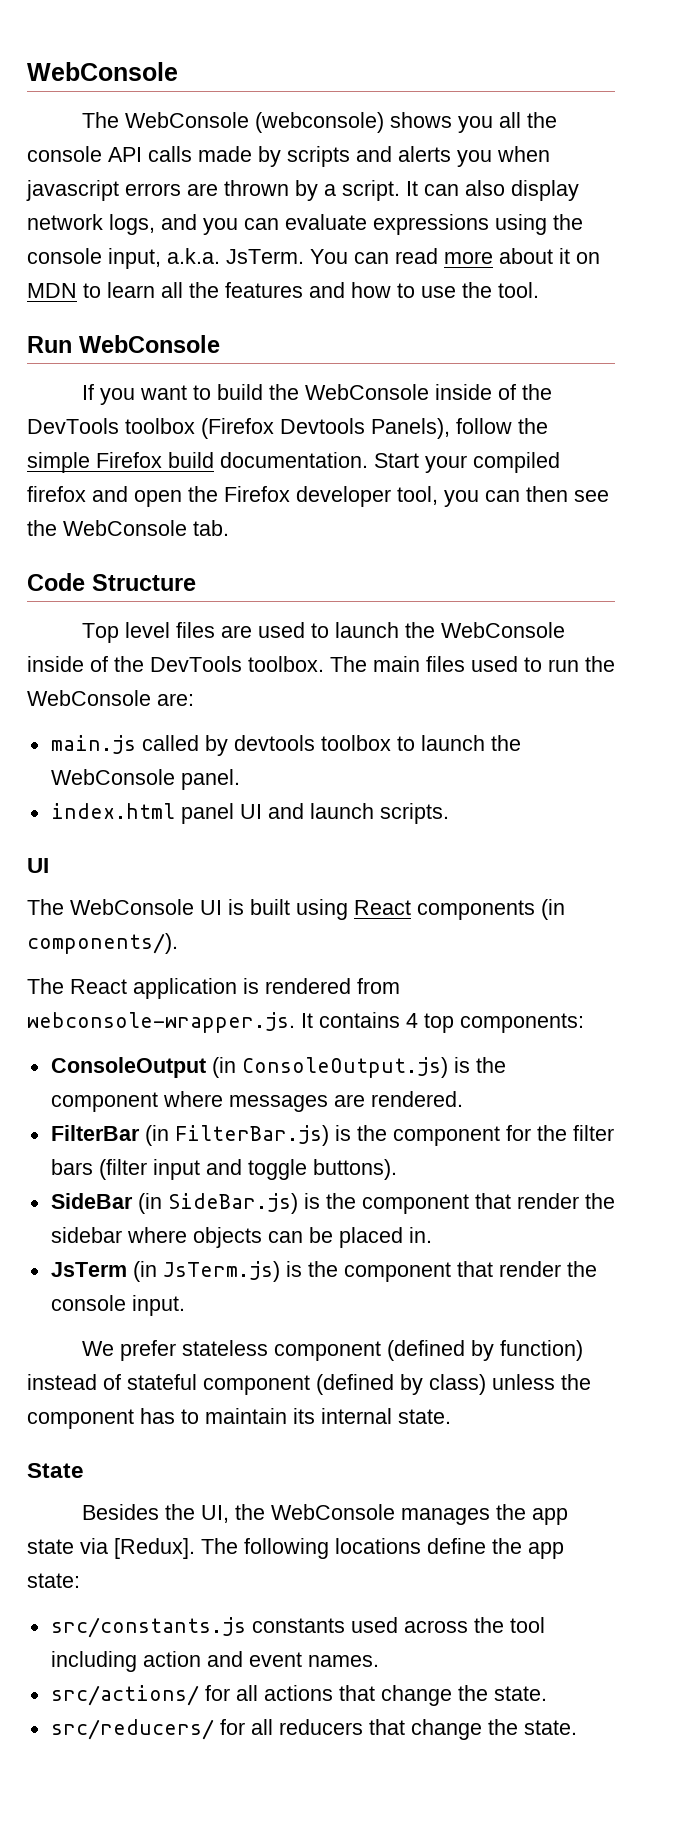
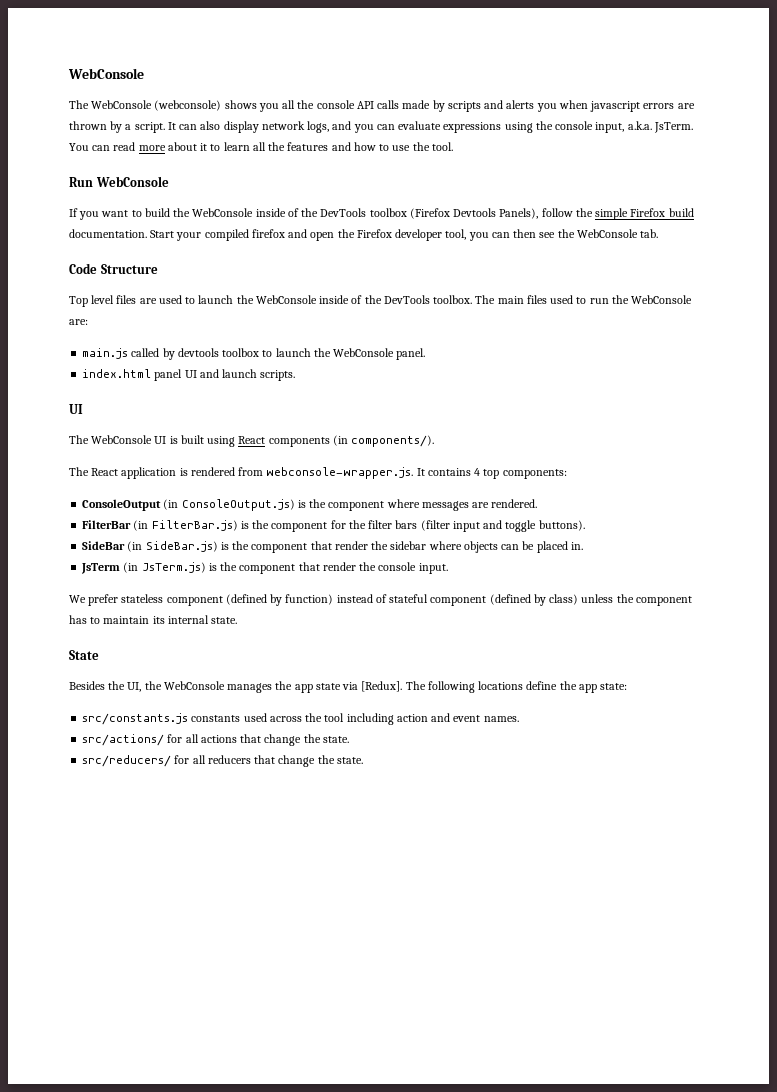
- You can read more about it on MDN to learn all the features and how to use the tool.
+ You can read more about it to learn all the features and how to use the tool.

